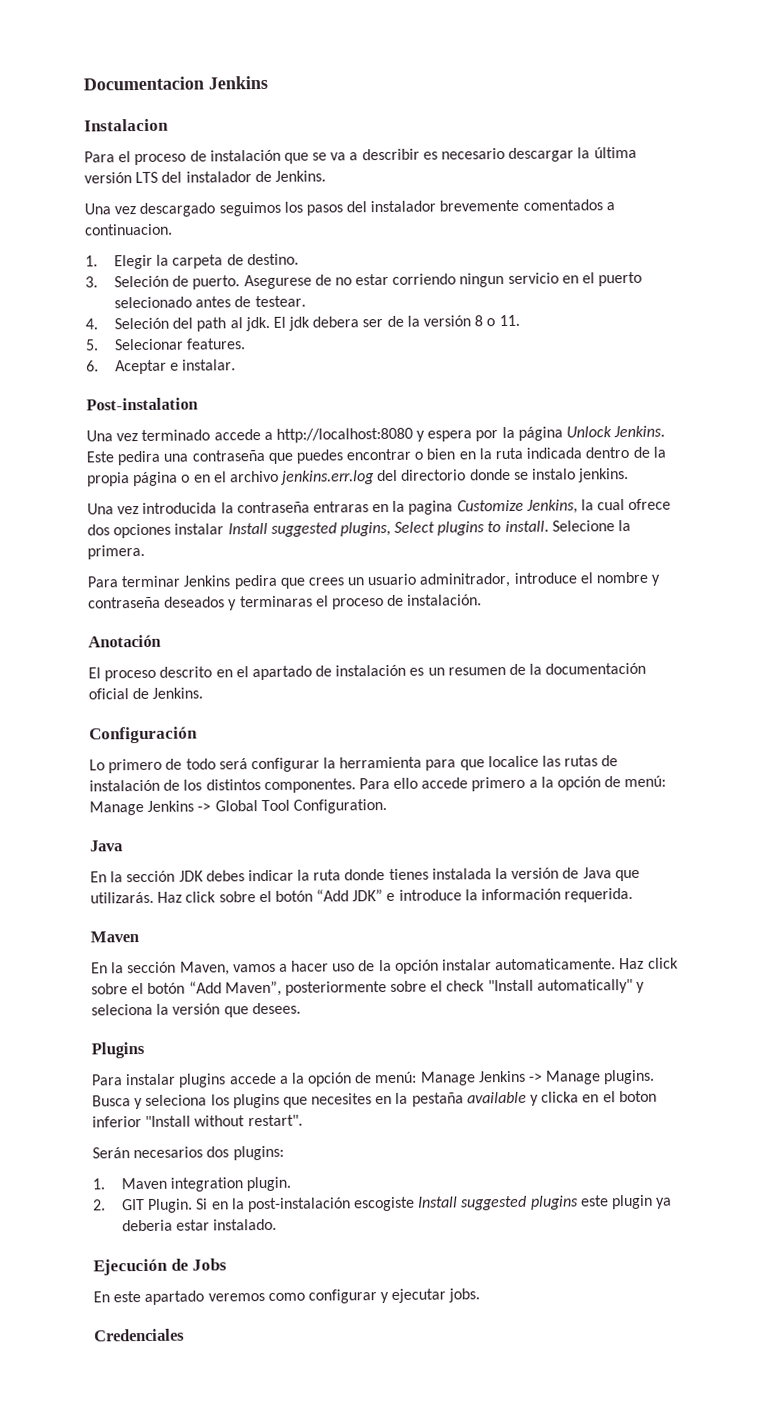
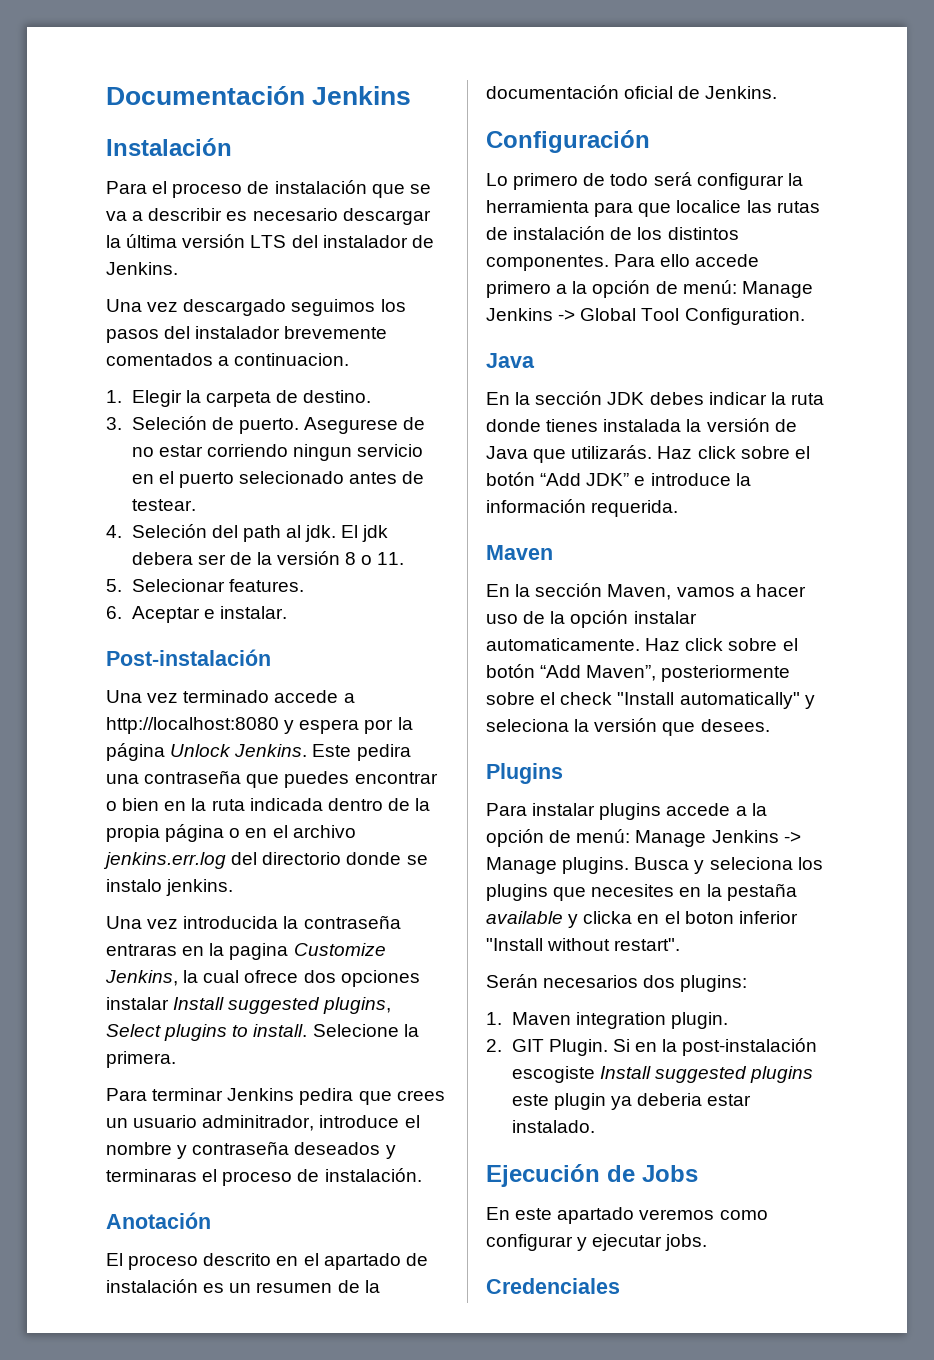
- Documentacion Jenkins
+ Documentación Jenkins
- Instalacion
+ Instalación
- Post-instalation
+ Post-instalación

